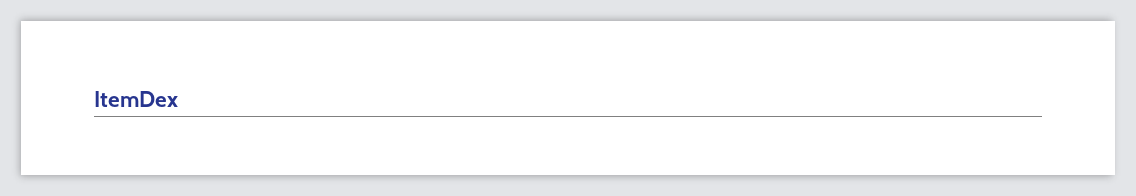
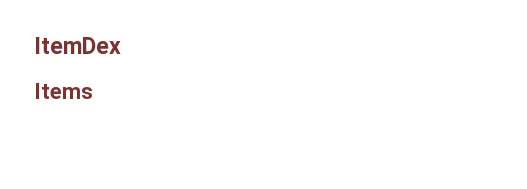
+ Items

